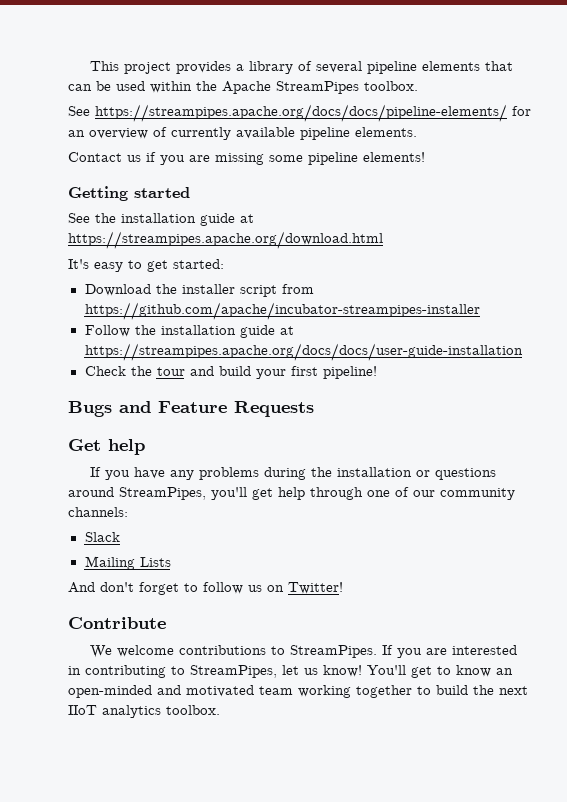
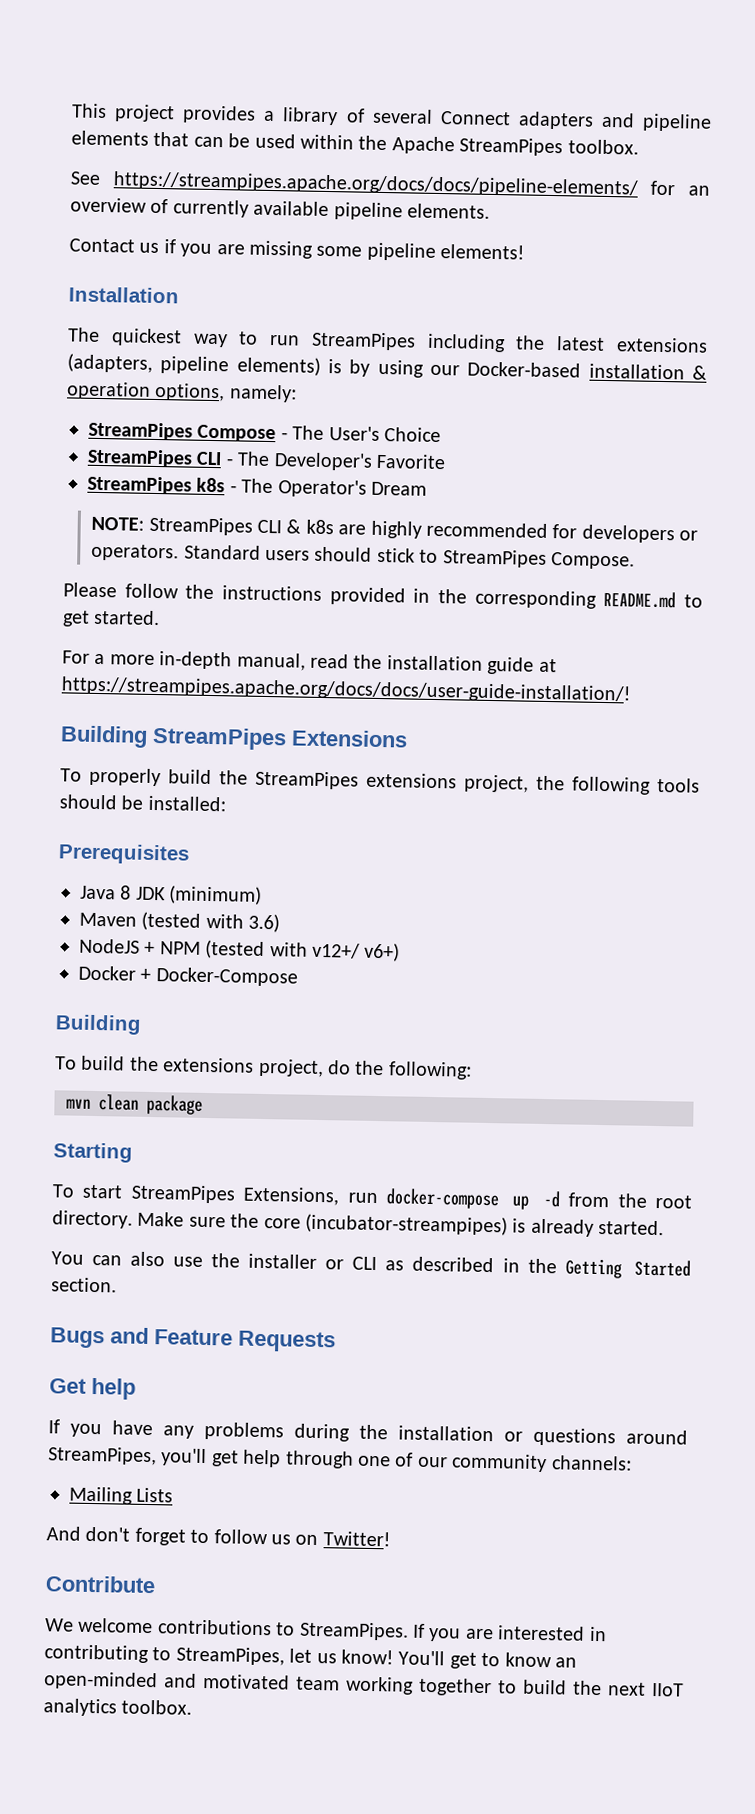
- This project provides a library of several pipeline elements that can be used within the Apache StreamPipes toolbox.
+ This project provides a library of several Connect adapters and pipeline elements that can be used within the Apache StreamPipes toolbox.
- Getting started
- See the installation guide at https://streampipes.apache.org/download.html
- It's easy to get started:
- Download the installer script from https://github.com/apache/incubator-streampipes-installer
- Follow the installation guide at https://streampipes.apache.org/docs/docs/user-guide-installation
- Check the tour and build your first pipeline!
+ Installation
+ The quickest way to run StreamPipes including the latest extensions (adapters, pipeline elements) is by using our Docker-based installation & operation options, namely:
+ StreamPipes Compose - The User's Choice
+ StreamPipes CLI - The Developer's Favorite
+ StreamPipes k8s - The Operator's Dream
+ NOTE: StreamPipes CLI & k8s are highly recommended for developers or operators. Standard users should stick to StreamPipes Compose.
+ Please follow the instructions provided in the corresponding README.md to get started.
+ For a more in-depth manual, read the installation guide at https://streampipes.apache.org/docs/docs/user-guide-installation/!
+ Building StreamPipes Extensions
+ To properly build the StreamPipes extensions project, the following tools should be installed:
+ Prerequisites
+ Java 8 JDK (minimum)
+ Maven (tested with 3.6)
+ NodeJS + NPM (tested with v12+/ v6+)
+ Docker + Docker-Compose
+ Building
+ To build the extensions project, do the following:
+ mvn clean package
+ Starting
+ To start StreamPipes Extensions, run docker-compose up -d from the root directory. Make sure the core (incubator-streampipes) is already started.
+ You can also use the installer or CLI as described in the Getting Started section.
- Slack

